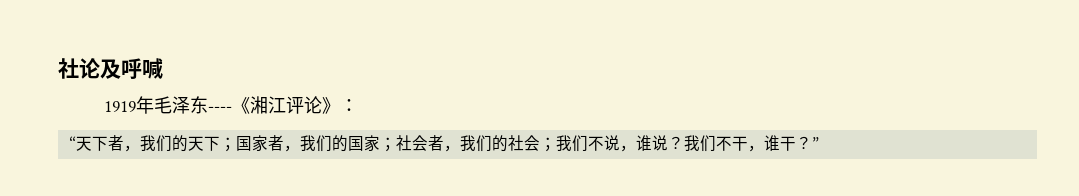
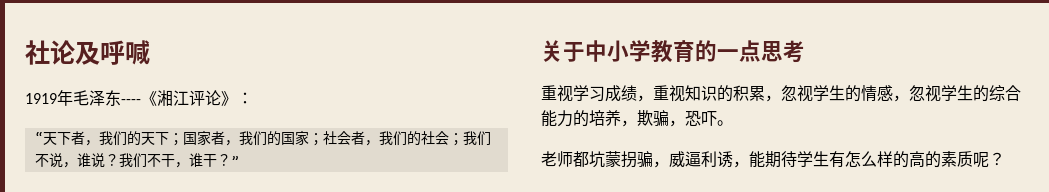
+ 关于中小学教育的一点思考
+ 重视学习成绩，重视知识的积累，忽视学生的情感，忽视学生的综合能力的培养，欺骗，恐吓。
+ 老师都坑蒙拐骗，威逼利诱，能期待学生有怎么样的高的素质呢？

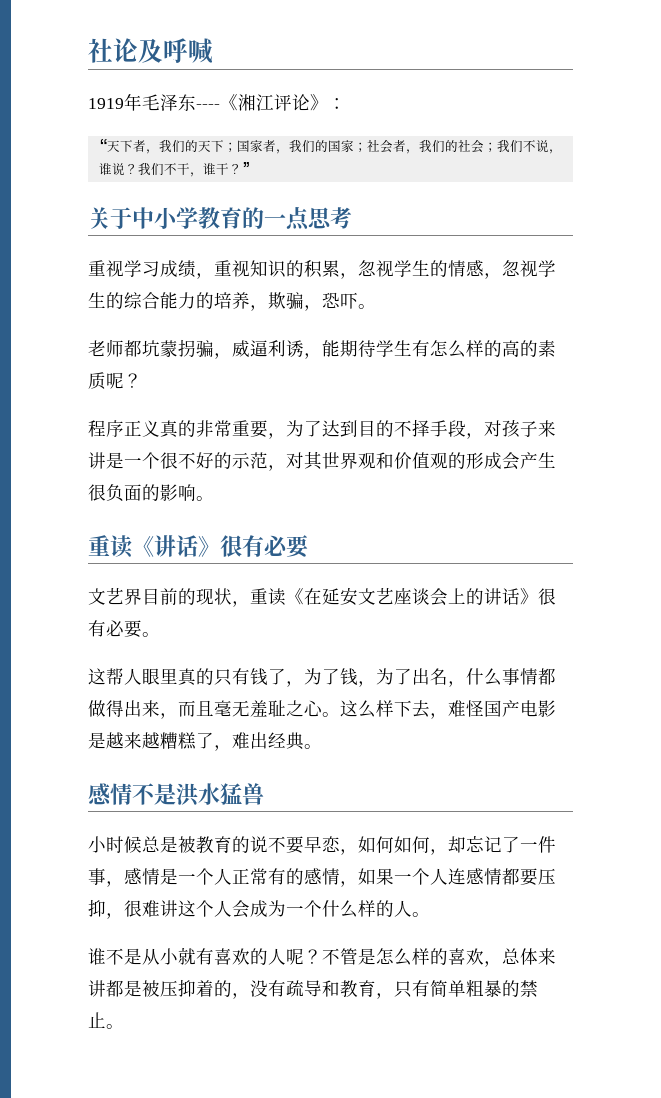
+ 程序正义真的非常重要，为了达到目的不择手段，对孩子来讲是一个很不好的示范，对其世界观和价值观的形成会产生很负面的影响。
+ 重读《讲话》很有必要
+ 文艺界目前的现状，重读《在延安文艺座谈会上的讲话》很有必要。
+ 这帮人眼里真的只有钱了，为了钱，为了出名，什么事情都做得出来，而且毫无羞耻之心。这么样下去，难怪国产电影是越来越糟糕了，难出经典。
+ 感情不是洪水猛兽
+ 小时候总是被教育的说不要早恋，如何如何，却忘记了一件事，感情是一个人正常有的感情，如果一个人连感情都要压抑，很难讲这个人会成为一个什么样的人。
+ 谁不是从小就有喜欢的人呢？不管是怎么样的喜欢，总体来讲都是被压抑着的，没有疏导和教育，只有简单粗暴的禁止。

